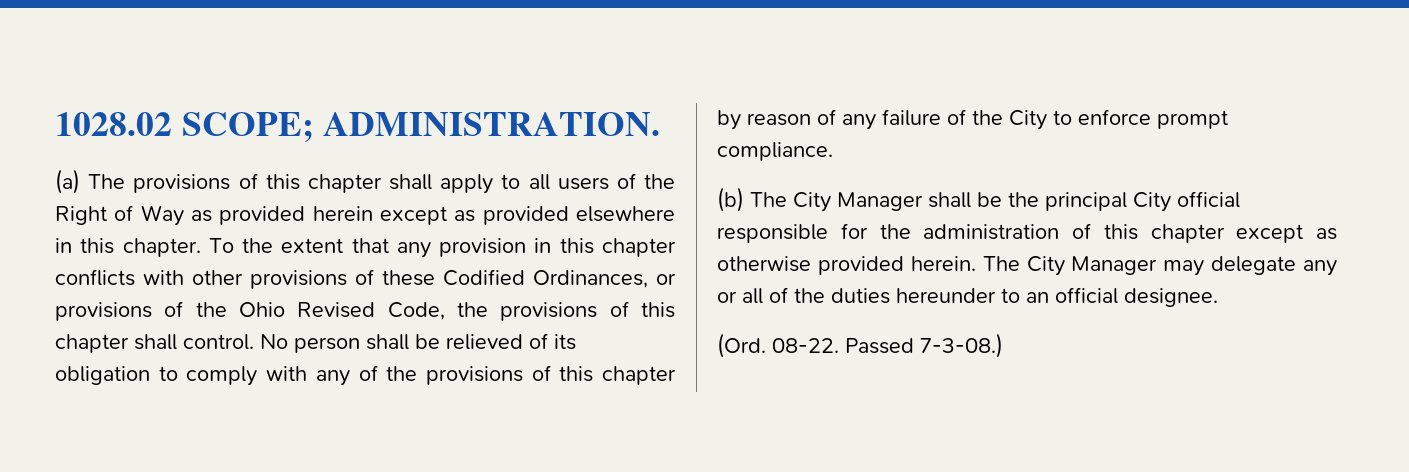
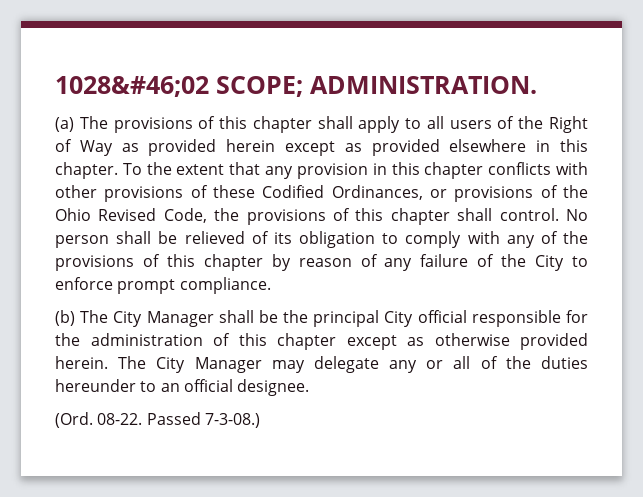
- 1028.02 SCOPE; ADMINISTRATION.
+ 1028&#46;02 SCOPE; ADMINISTRATION.

